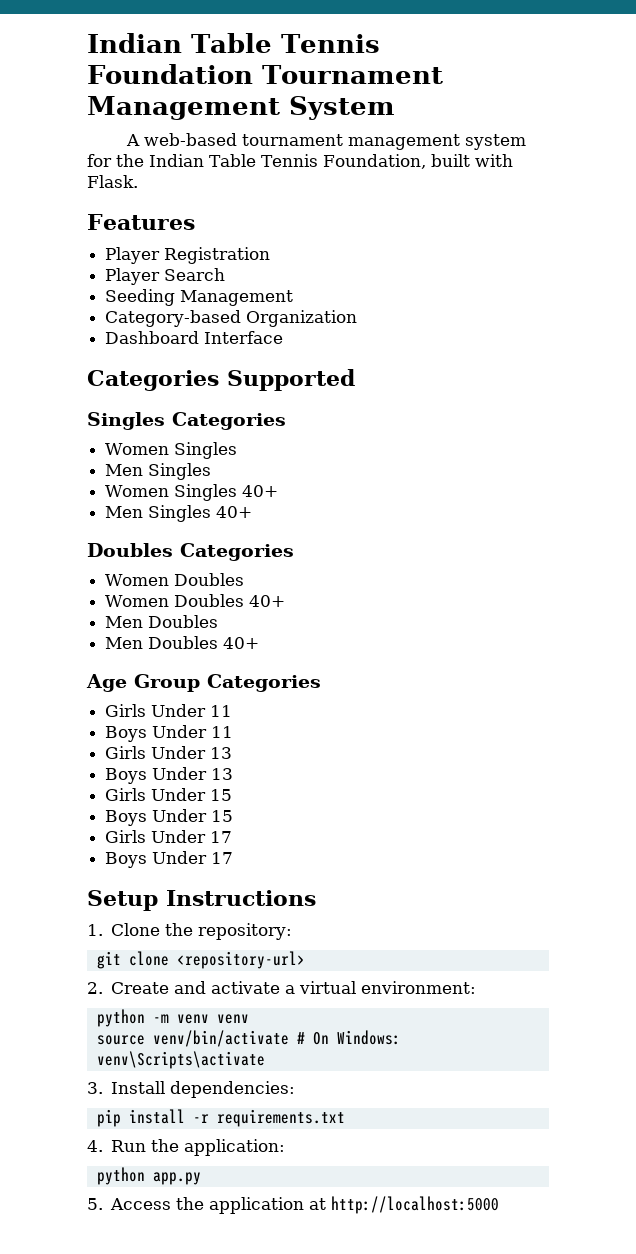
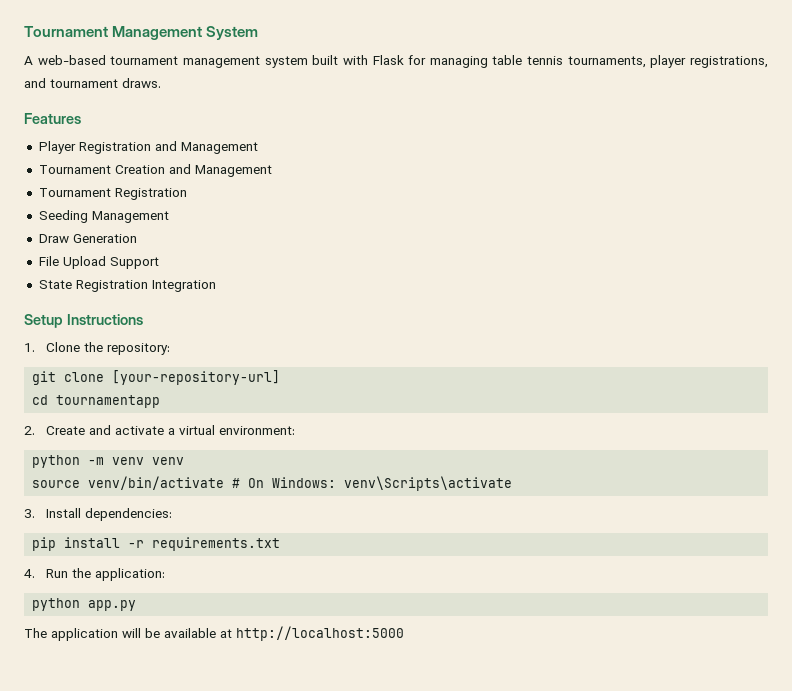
- Indian Table Tennis Foundation Tournament Management System
+ Tournament Management System
- A web-based tournament management system for the Indian Table Tennis Foundation, built with Flask.
+ A web-based tournament management system built with Flask for managing table tennis tournaments, player registrations, and tournament draws.
  Features
- Player Registration
- Player Search
+ Player Registration and Management
+ Tournament Creation and Management
+ Tournament Registration
  Seeding Management
- Category-based Organization
- Dashboard Interface
- Categories Supported
- Singles Categories
- Women Singles
- Men Singles
- Women Singles 40+
- Men Singles 40+
- Doubles Categories
- Women Doubles
- Women Doubles 40+
- Men Doubles
- Men Doubles 40+
- Age Group Categories
- Girls Under 11
- Boys Under 11
- Girls Under 13
- Boys Under 13
- Girls Under 15
- Boys Under 15
- Girls Under 17
- Boys Under 17
+ Draw Generation
+ File Upload Support
+ State Registration Integration
- git clone <repository-url>
+ git clone [your-repository-url]
+ cd tournamentapp
- 5. Access the application at http://localhost:5000
+ The application will be available at http://localhost:5000

